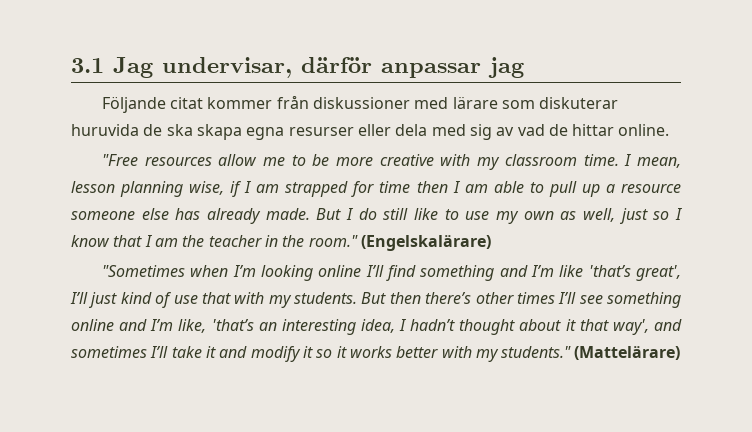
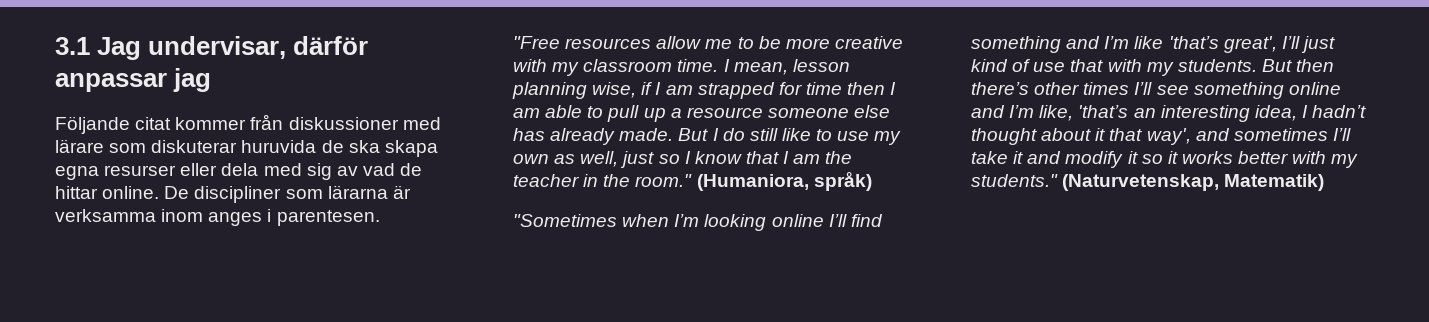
+ De discipliner som lärarna är verksamma inom anges i parentesen.
- (Engelskalärare)
+ (Humaniora, språk)
- (Mattelärare)
+ (Naturvetenskap, Matematik)

